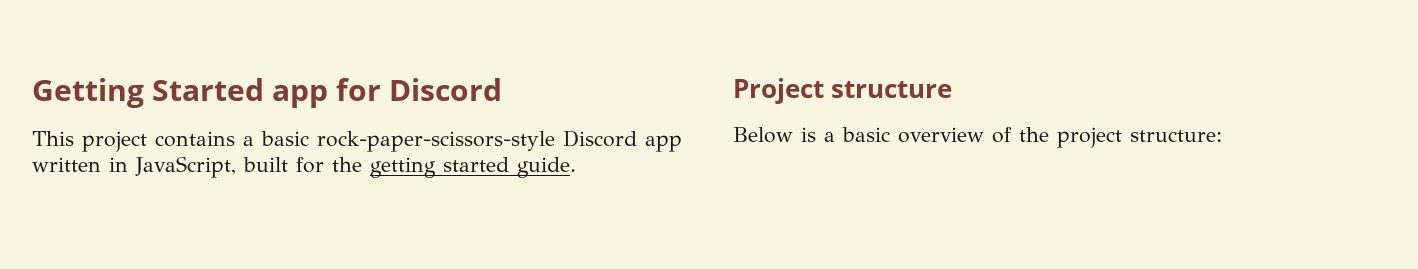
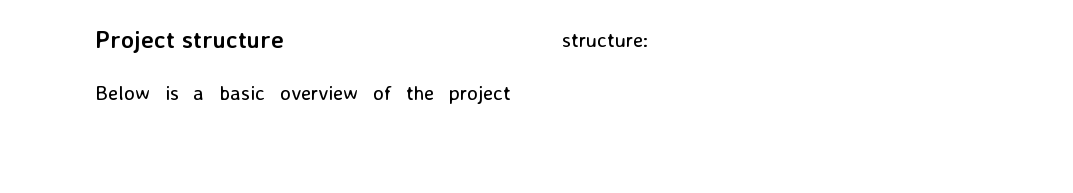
- Getting Started app for Discord
- This project contains a basic rock-paper-scissors-style Discord app written in JavaScript, built for the getting started guide.

